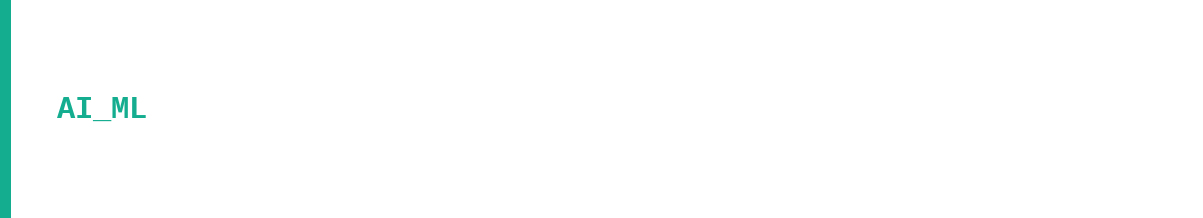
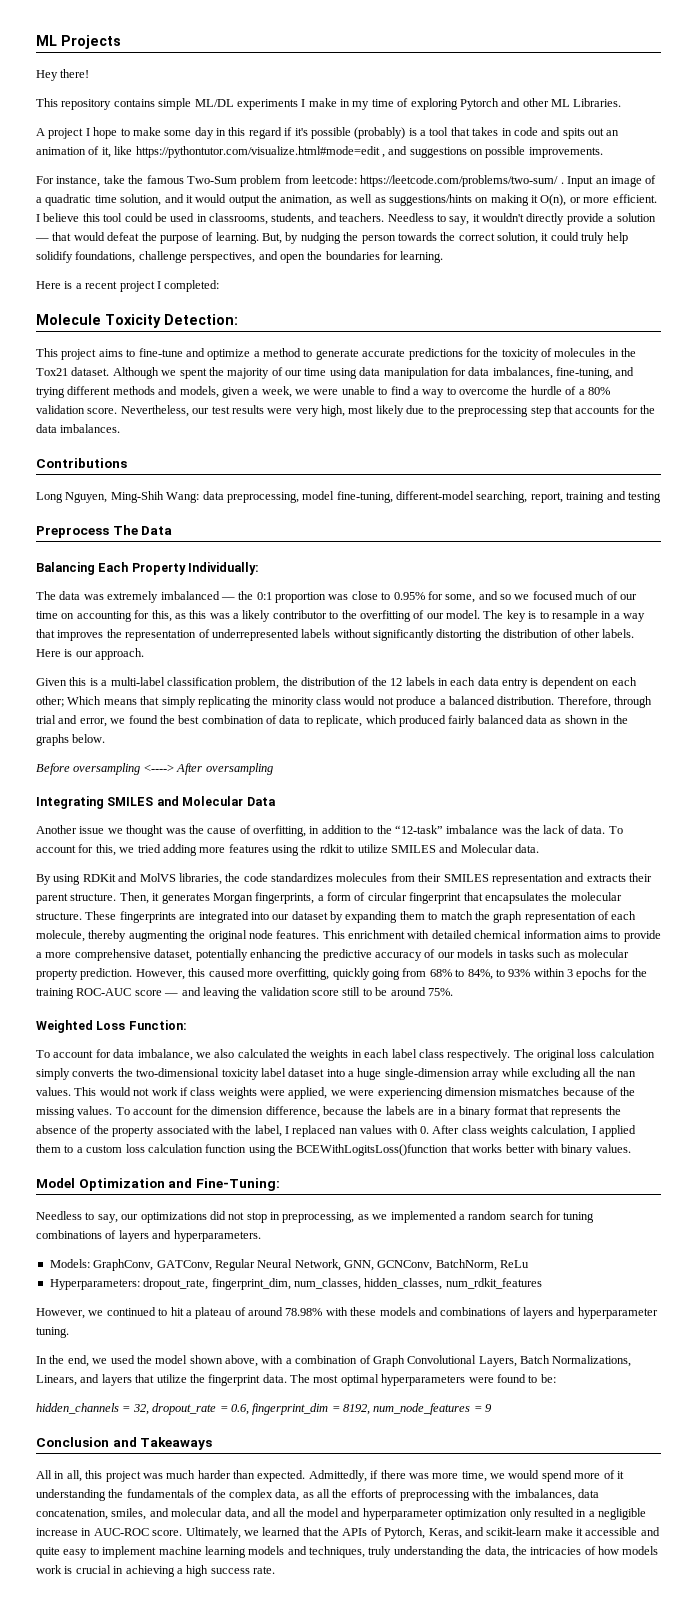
- AI_ML
+ ML Projects
+ Hey there!
+ This repository contains simple ML/DL experiments I make in my time of exploring Pytorch and other ML Libraries.
+ A project I hope to make some day in this regard if it's possible (probably) is a tool that takes in code and spits out an animation of it, like https://pythontutor.com/visualize.html#mode=edit , and suggestions on possible improvements.
+ For instance, take the famous Two-Sum problem from leetcode: https://leetcode.com/problems/two-sum/ . Input an image of a quadratic time solution, and it would output the animation, as well as suggestions/hints on making it O(n), or more efficient. I believe this tool could be used in classrooms, students, and teachers. Needless to say, it wouldn't directly provide a solution — that would defeat the purpose of learning. But, by nudging the person towards the correct solution, it could truly help solidify foundations, challenge perspectives, and open the boundaries for learning.
+ Here is a recent project I completed:
+ Molecule Toxicity Detection:
+ This project aims to fine-tune and optimize a method to generate accurate predictions for the toxicity of molecules in the Tox21 dataset. Although we spent the majority of our time using data manipulation for data imbalances, fine-tuning, and trying different methods and models, given a week, we were unable to find a way to overcome the hurdle of a 80% validation score. Nevertheless, our test results were very high, most likely due to the preprocessing step that accounts for the data imbalances.
+ Contributions
+ Long Nguyen, Ming-Shih Wang: data preprocessing, model fine-tuning, different-model searching, report, training and testing
+ Preprocess The Data
+ Balancing Each Property Individually:
+ The data was extremely imbalanced — the 0:1 proportion was close to 0.95% for some, and so we focused much of our time on accounting for this, as this was a likely contributor to the overfitting of our model. The key is to resample in a way that improves the representation of underrepresented labels without significantly distorting the distribution of other labels. Here is our approach.
+ Given this is a multi-label classification problem, the distribution of the 12 labels in each data entry is dependent on each other; Which means that simply replicating the minority class would not produce a balanced distribution. Therefore, through trial and error, we found the best combination of data to replicate, which produced fairly balanced data as shown in the graphs below.
+ Before oversampling <----> After oversampling
+ Integrating SMILES and Molecular Data
+ Another issue we thought was the cause of overfitting, in addition to the “12-task” imbalance was the lack of data. To account for this, we tried adding more features using the rdkit to utilize SMILES and Molecular data.
+ By using RDKit and MolVS libraries, the code standardizes molecules from their SMILES representation and extracts their parent structure. Then, it generates Morgan fingerprints, a form of circular fingerprint that encapsulates the molecular structure. These fingerprints are integrated into our dataset by expanding them to match the graph representation of each molecule, thereby augmenting the original node features. This enrichment with detailed chemical information aims to provide a more comprehensive dataset, potentially enhancing the predictive accuracy of our models in tasks such as molecular property prediction. However, this caused more overfitting, quickly going from 68% to 84%, to 93% within 3 epochs for the training ROC-AUC score — and leaving the validation score still to be around 75%.
+ Weighted Loss Function:
+ To account for data imbalance, we also calculated the weights in each label class respectively. The original loss calculation simply converts the two-dimensional toxicity label dataset into a huge single-dimension array while excluding all the nan values. This would not work if class weights were applied, we were experiencing dimension mismatches because of the missing values. To account for the dimension difference, because the labels are in a binary format that represents the absence of the property associated with the label, I replaced nan values with 0. After class weights calculation, I applied them to a custom loss calculation function using the BCEWithLogitsLoss()function that works better with binary values.
+ Model Optimization and Fine-Tuning:
+ Needless to say, our optimizations did not stop in preprocessing, as we implemented a random search for tuning combinations of layers and hyperparameters.
+ Models: GraphConv, GATConv, Regular Neural Network, GNN, GCNConv, BatchNorm, ReLu
+ Hyperparameters: dropout_rate, fingerprint_dim, num_classes, hidden_classes, num_rdkit_features
+ However, we continued to hit a plateau of around 78.98% with these models and combinations of layers and hyperparameter tuning.
+ In the end, we used the model shown above, with a combination of Graph Convolutional Layers, Batch Normalizations, Linears, and layers that utilize the fingerprint data. The most optimal hyperparameters were found to be:
+ hidden_channels = 32, dropout_rate = 0.6, fingerprint_dim = 8192, num_node_features = 9
+ Conclusion and Takeaways
+ All in all, this project was much harder than expected. Admittedly, if there was more time, we would spend more of it understanding the fundamentals of the complex data, as all the efforts of preprocessing with the imbalances, data concatenation, smiles, and molecular data, and all the model and hyperparameter optimization only resulted in a negligible increase in AUC-ROC score. Ultimately, we learned that the APIs of Pytorch, Keras, and scikit-learn make it accessible and quite easy to implement machine learning models and techniques, truly understanding the data, the intricacies of how models work is crucial in achieving a high success rate.

